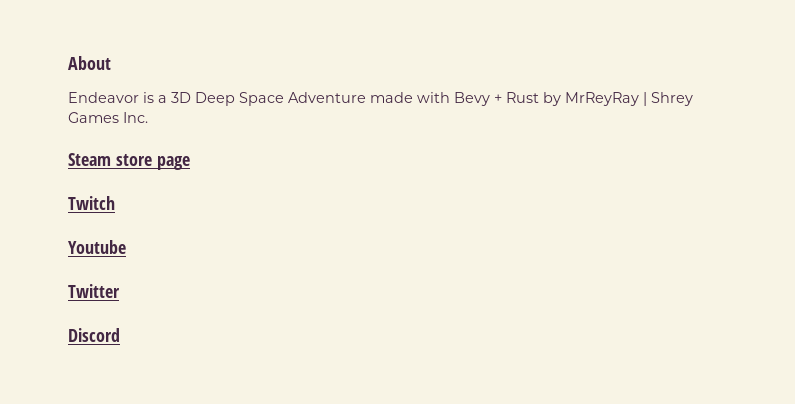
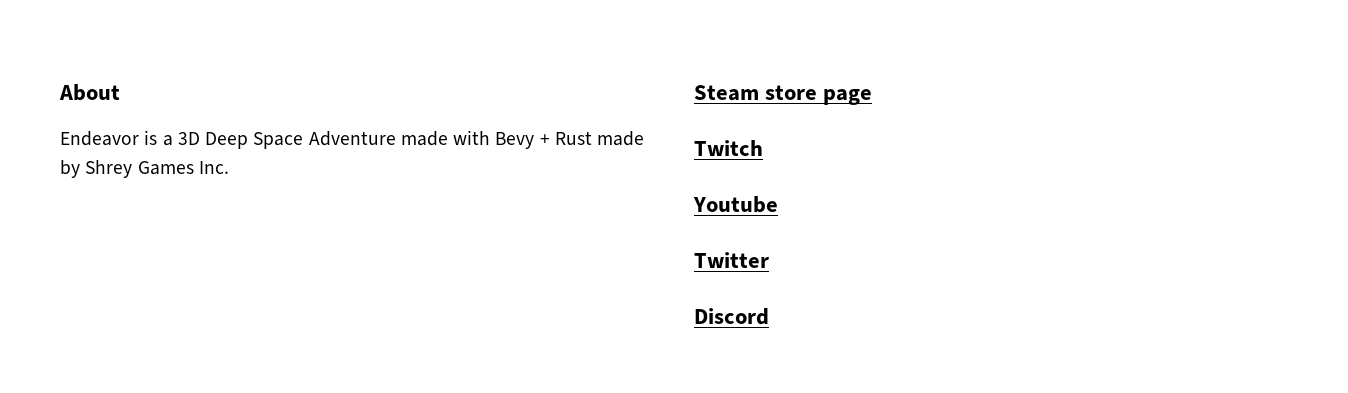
- Endeavor is a 3D Deep Space Adventure made with Bevy + Rust by MrReyRay | Shrey Games Inc.
+ Endeavor is a 3D Deep Space Adventure made with Bevy + Rust made by Shrey Games Inc.

